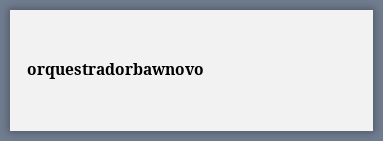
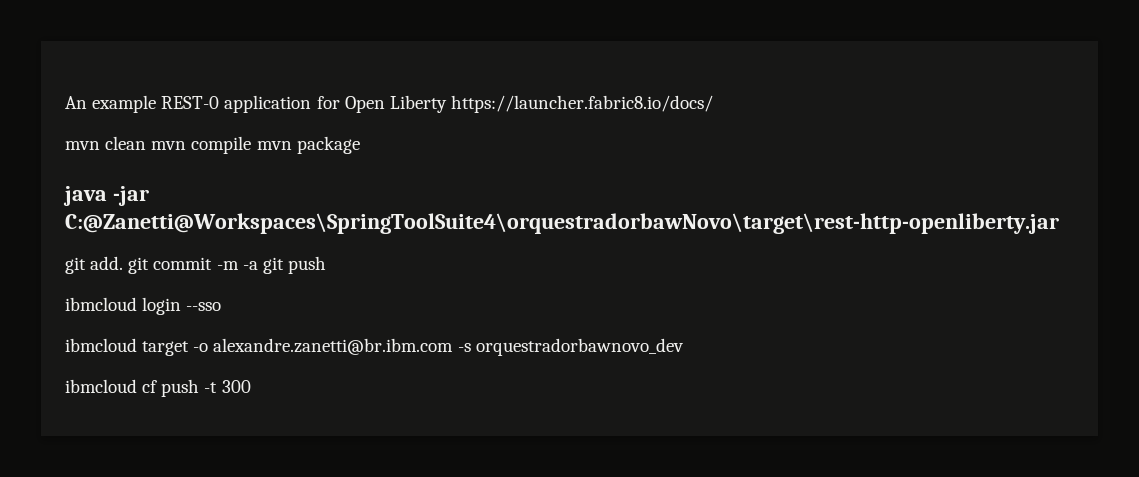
- orquestradorbawnovo
+ An example REST-0 application for Open Liberty https://launcher.fabric8.io/docs/
+ mvn clean mvn compile mvn package
+ java -jar C:@Zanetti@Workspaces\SpringToolSuite4\orquestradorbawNovo\target\rest-http-openliberty.jar
+ git add. git commit -m -a git push
+ ibmcloud login --sso
+ ibmcloud target -o alexandre.zanetti@br.ibm.com -s orquestradorbawnovo_dev
+ ibmcloud cf push -t 300

